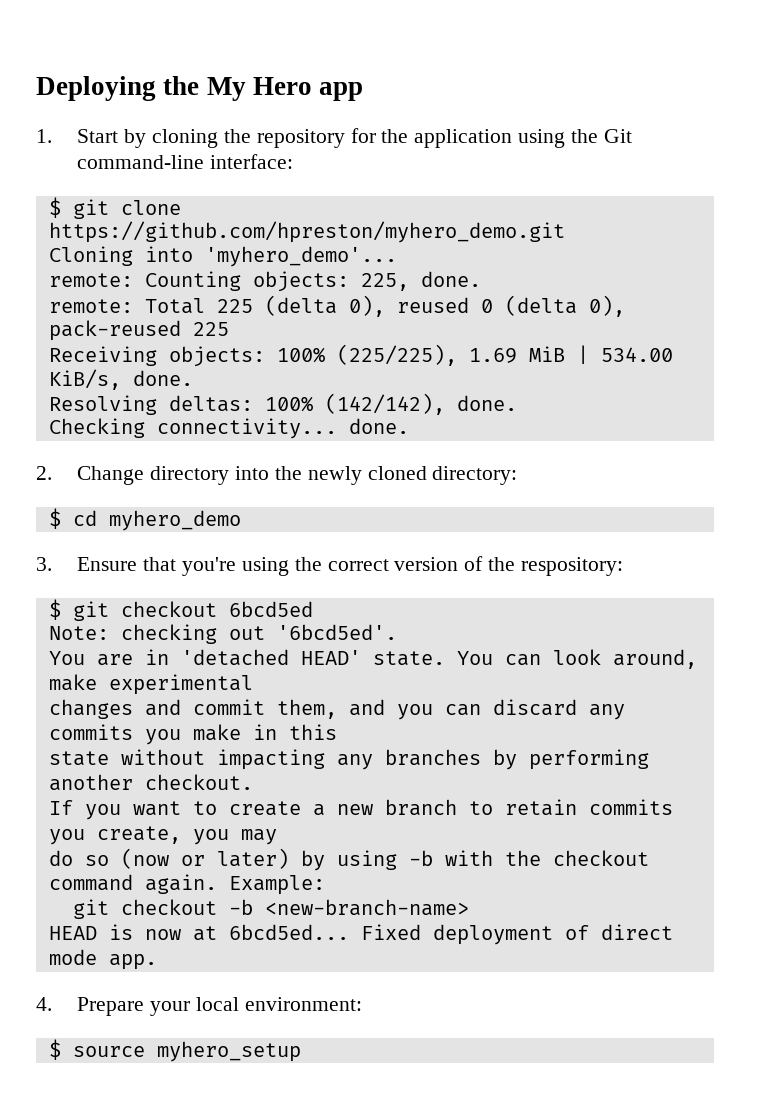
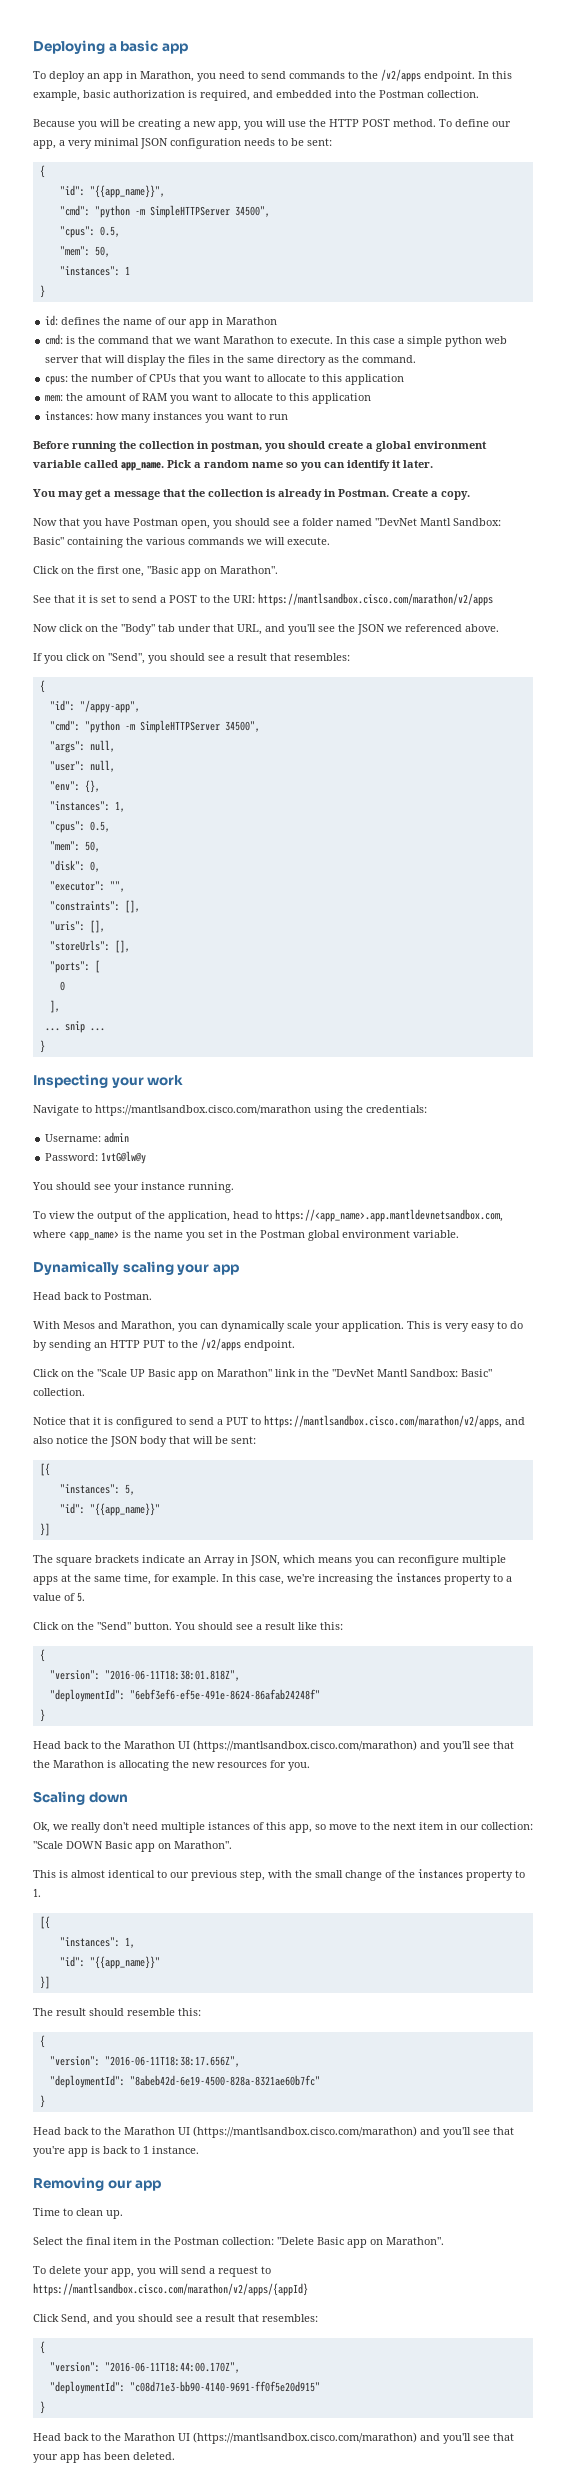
- Deploying the My Hero app
- 1. Start by cloning the repository for the application using the Git command-line interface:
- $ git clone https://github.com/hpreston/myhero_demo.git
- Cloning into 'myhero_demo'...
- remote: Counting objects: 225, done.
- remote: Total 225 (delta 0), reused 0 (delta 0), pack-reused 225
- Receiving objects: 100% (225/225), 1.69 MiB | 534.00 KiB/s, done.
- Resolving deltas: 100% (142/142), done.
- Checking connectivity... done.
- 2. Change directory into the newly cloned directory:
- $ cd myhero_demo
- 3. Ensure that you're using the correct version of the respository:
- $ git checkout 6bcd5ed
- Note: checking out '6bcd5ed'.
- You are in 'detached HEAD' state. You can look around, make experimental
- changes and commit them, and you can discard any commits you make in this
- state without impacting any branches by performing another checkout.
- If you want to create a new branch to retain commits you create, you may
- do so (now or later) by using -b with the checkout command again. Example:
- git checkout -b <new-branch-name>
- HEAD is now at 6bcd5ed... Fixed deployment of direct mode app.
- 4. Prepare your local environment:
- $ source myhero_setup
+ Deploying a basic app
+ To deploy an app in Marathon, you need to send commands to the /v2/apps endpoint. In this example, basic authorization is required, and embedded into the Postman collection.
+ Because you will be creating a new app, you will use the HTTP POST method. To define our app, a very minimal JSON configuration needs to be sent:
+ {
+ "id": "{{app_name}}",
+ "cmd": "python -m SimpleHTTPServer 34500",
+ "cpus": 0.5,
+ "mem": 50,
+ "instances": 1
+ }
+ id: defines the name of our app in Marathon
+ cmd: is the command that we want Marathon to execute. In this case a simple python web server that will display the files in the same directory as the command.
+ cpus: the number of CPUs that you want to allocate to this application
+ mem: the amount of RAM you want to allocate to this application
+ instances: how many instances you want to run
+ Before running the collection in postman, you should create a global environment variable called app_name. Pick a random name so you can identify it later.
+ You may get a message that the collection is already in Postman. Create a copy.
+ Now that you have Postman open, you should see a folder named "DevNet Mantl Sandbox: Basic" containing the various commands we will execute.
+ Click on the first one, "Basic app on Marathon".
+ See that it is set to send a POST to the URI: https://mantlsandbox.cisco.com/marathon/v2/apps
+ Now click on the "Body" tab under that URL, and you'll see the JSON we referenced above.
+ If you click on "Send", you should see a result that resembles:
+ {
+ "id": "/appy-app",
+ "cmd": "python -m SimpleHTTPServer 34500",
+ "args": null,
+ "user": null,
+ "env": {},
+ "instances": 1,
+ "cpus": 0.5,
+ "mem": 50,
+ "disk": 0,
+ "executor": "",
+ "constraints": [],
+ "uris": [],
+ "storeUrls": [],
+ "ports": [
+ 0
+ ],
+ ... snip ...
+ }
+ Inspecting your work
+ Navigate to https://mantlsandbox.cisco.com/marathon using the credentials:
+ Username: admin
+ Password: 1vtG@lw@y
+ You should see your instance running.
+ To view the output of the application, head to https://<app_name>.app.mantldevnetsandbox.com, where <app_name> is the name you set in the Postman global environment variable.
+ Dynamically scaling your app
+ Head back to Postman.
+ With Mesos and Marathon, you can dynamically scale your application. This is very easy to do by sending an HTTP PUT to the /v2/apps endpoint.
+ Click on the "Scale UP Basic app on Marathon" link in the "DevNet Mantl Sandbox: Basic" collection.
+ Notice that it is configured to send a PUT to https://mantlsandbox.cisco.com/marathon/v2/apps, and also notice the JSON body that will be sent:
+ [{
+ "instances": 5,
+ "id": "{{app_name}}"
+ }]
+ The square brackets indicate an Array in JSON, which means you can reconfigure multiple apps at the same time, for example. In this case, we're increasing the instances property to a value of 5.
+ Click on the "Send" button. You should see a result like this:
+ {
+ "version": "2016-06-11T18:38:01.818Z",
+ "deploymentId": "6ebf3ef6-ef5e-491e-8624-86afab24248f"
+ }
+ Head back to the Marathon UI (https://mantlsandbox.cisco.com/marathon) and you'll see that the Marathon is allocating the new resources for you.
+ Scaling down
+ Ok, we really don't need multiple istances of this app, so move to the next item in our collection: "Scale DOWN Basic app on Marathon".
+ This is almost identical to our previous step, with the small change of the instances property to 1.
+ [{
+ "instances": 1,
+ "id": "{{app_name}}"
+ }]
+ The result should resemble this:
+ {
+ "version": "2016-06-11T18:38:17.656Z",
+ "deploymentId": "8abeb42d-6e19-4500-828a-8321ae60b7fc"
+ }
+ Head back to the Marathon UI (https://mantlsandbox.cisco.com/marathon) and you'll see that you're app is back to 1 instance.
+ Removing our app
+ Time to clean up.
+ Select the final item in the Postman collection: "Delete Basic app on Marathon".
+ To delete your app, you will send a request to https://mantlsandbox.cisco.com/marathon/v2/apps/{appId}
+ Click Send, and you should see a result that resembles:
+ {
+ "version": "2016-06-11T18:44:00.170Z",
+ "deploymentId": "c08d71e3-bb90-4140-9691-ff0f5e20d915"
+ }
+ Head back to the Marathon UI (https://mantlsandbox.cisco.com/marathon) and you'll see that your app has been deleted.

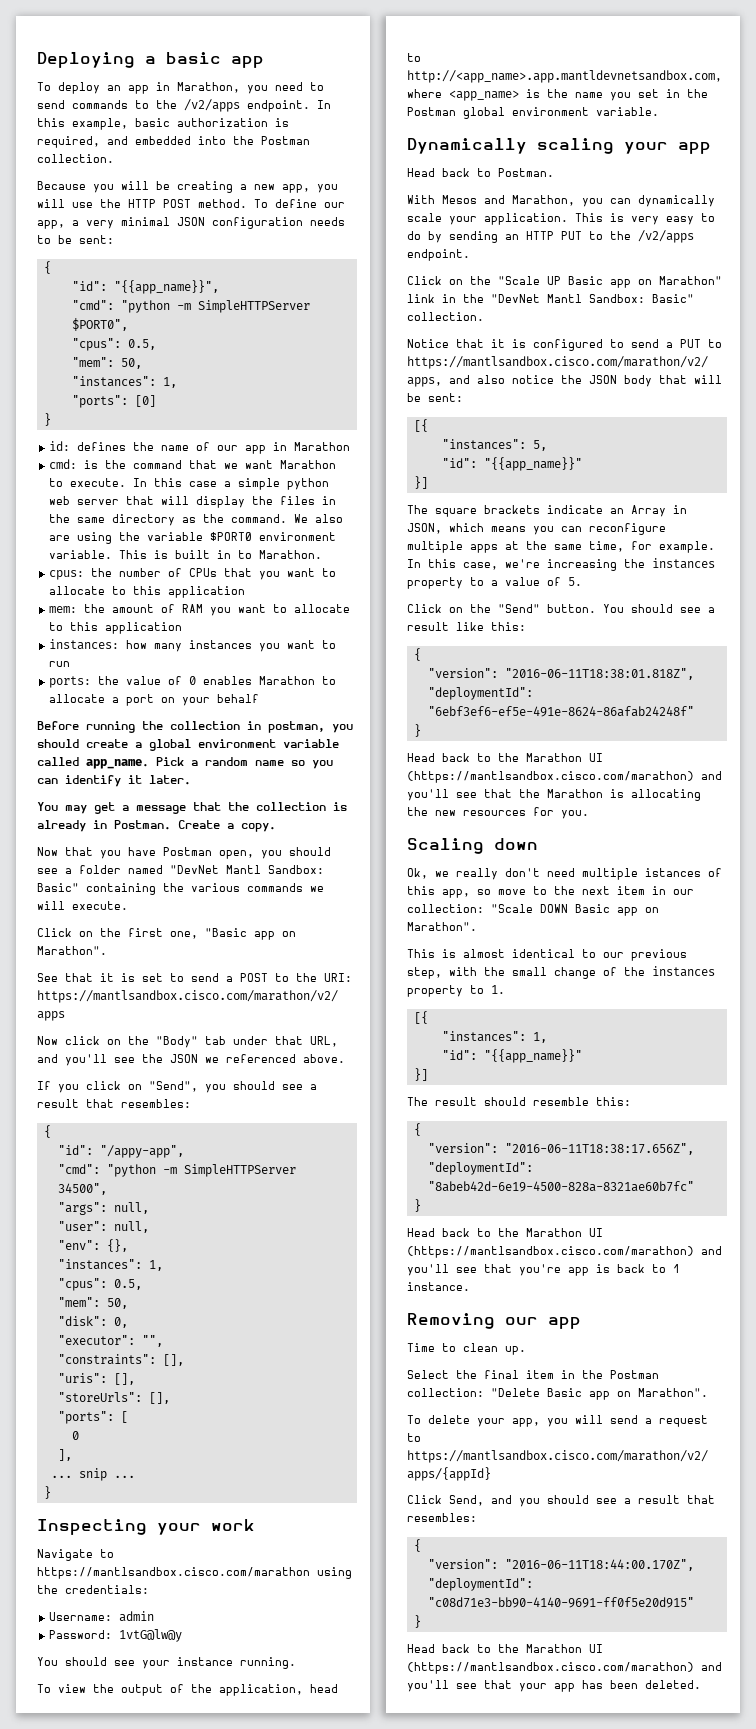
  "id": "{{app_name}}",
- "cmd": "python -m SimpleHTTPServer 34500",
+ "cmd": "python -m SimpleHTTPServer $PORT0",
  "cpus": 0.5,
  "mem": 50,
- "instances": 1
+ "instances": 1,
+ "ports": [0]
+ We also are using the variable $PORT0 environment variable. This is built in to Marathon.
+ ports: the value of 0 enables Marathon to allocate a port on your behalf
- To view the output of the application, head to https://<app_name>.app.mantldevnetsandbox.com, where <app_name> is the name you set in the Postman global environment variable.
+ To view the output of the application, head to http://<app_name>.app.mantldevnetsandbox.com, where <app_name> is the name you set in the Postman global environment variable.

